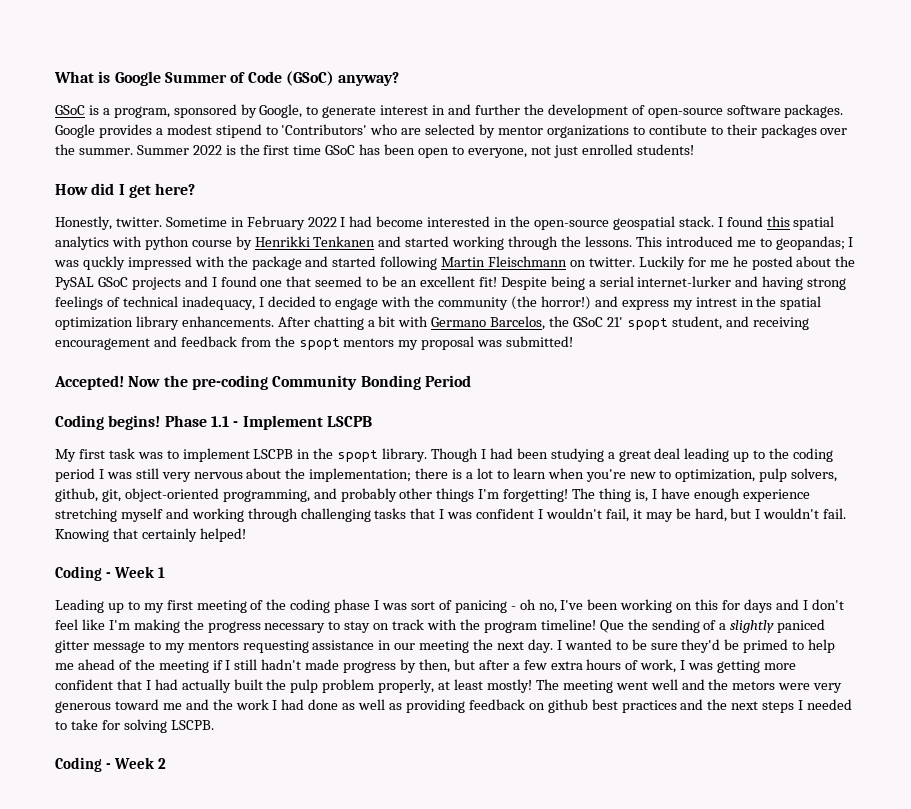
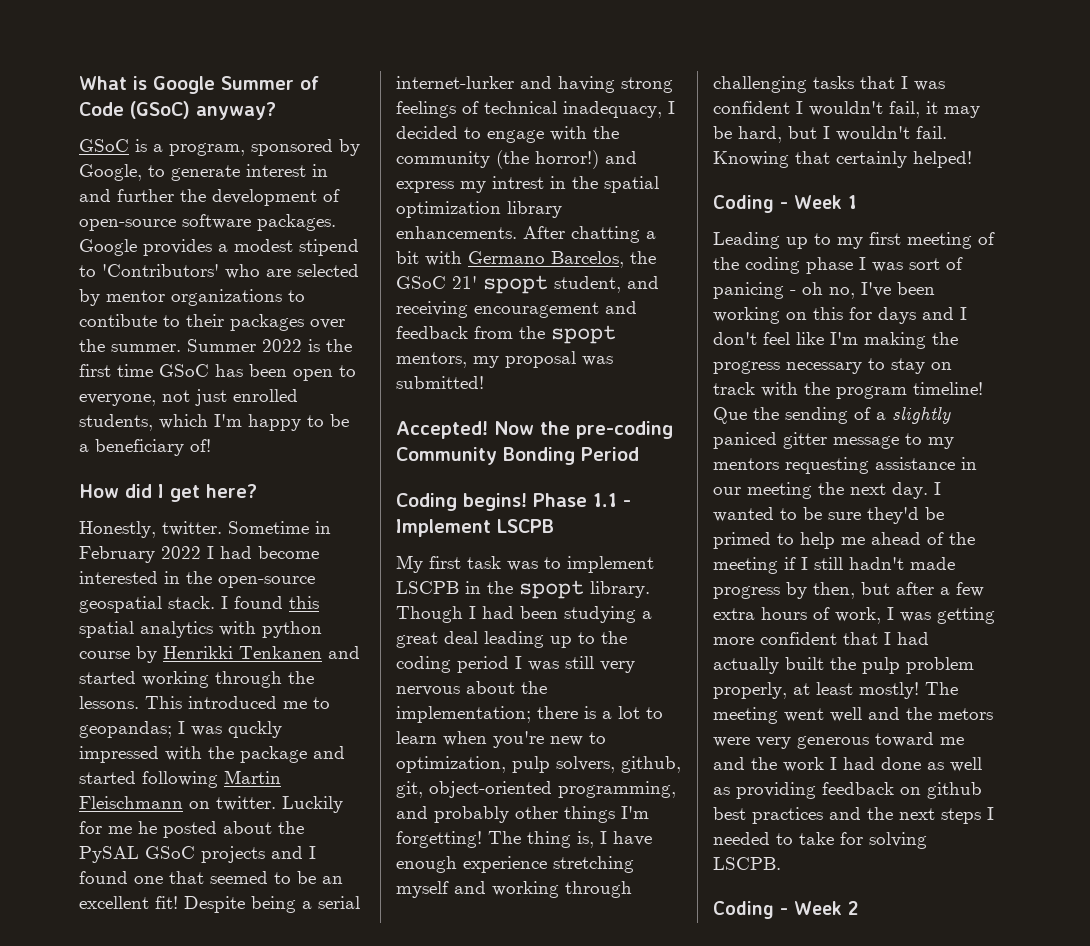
- Summer 2022 is the first time GSoC has been open to everyone, not just enrolled students!
+ Summer 2022 is the first time GSoC has been open to everyone, not just enrolled students, which I'm happy to be a beneficiary of!
- After chatting a bit with Germano Barcelos, the GSoC 21' spopt student, and receiving encouragement and feedback from the spopt mentors my proposal was submitted!
+ After chatting a bit with Germano Barcelos, the GSoC 21' spopt student, and receiving encouragement and feedback from the spopt mentors, my proposal was submitted!

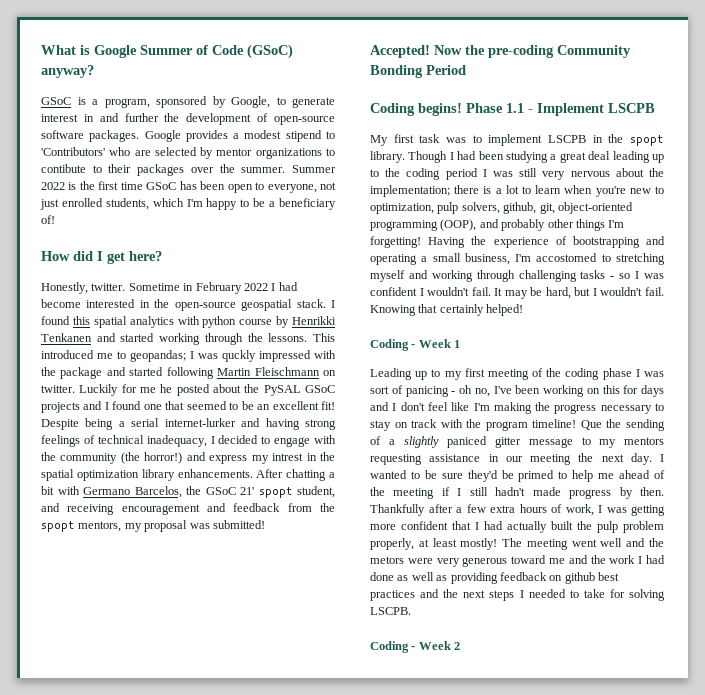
- Though I had been studying a great deal leading up to the coding period I was still very nervous about the implementation; there is a lot to learn when you're new to optimization, pulp solvers, github, git, object-oriented programming, and probably other things I'm forgetting!
+ Though I had been studying a great deal leading up to the coding period I was still very nervous about the implementation; there is a lot to learn when you're new to optimization, pulp solvers, github, git, object-oriented programming (OOP), and probably other things I'm forgetting!
- The thing is, I have enough experience stretching myself and working through challenging tasks that I was confident I wouldn't fail, it may be hard, but I wouldn't fail.
+ Having the experience of bootstrapping and operating a small business, I'm accostomed to stretching myself and working through challenging tasks - so I was confident I wouldn't fail. It may be hard, but I wouldn't fail.
- I wanted to be sure they'd be primed to help me ahead of the meeting if I still hadn't made progress by then, but after a few extra hours of work, I was getting more confident that I had actually built the pulp problem properly, at least mostly!
+ I wanted to be sure they'd be primed to help me ahead of the meeting if I still hadn't made progress by then. Thankfully after a few extra hours of work, I was getting more confident that I had actually built the pulp problem properly, at least mostly!

